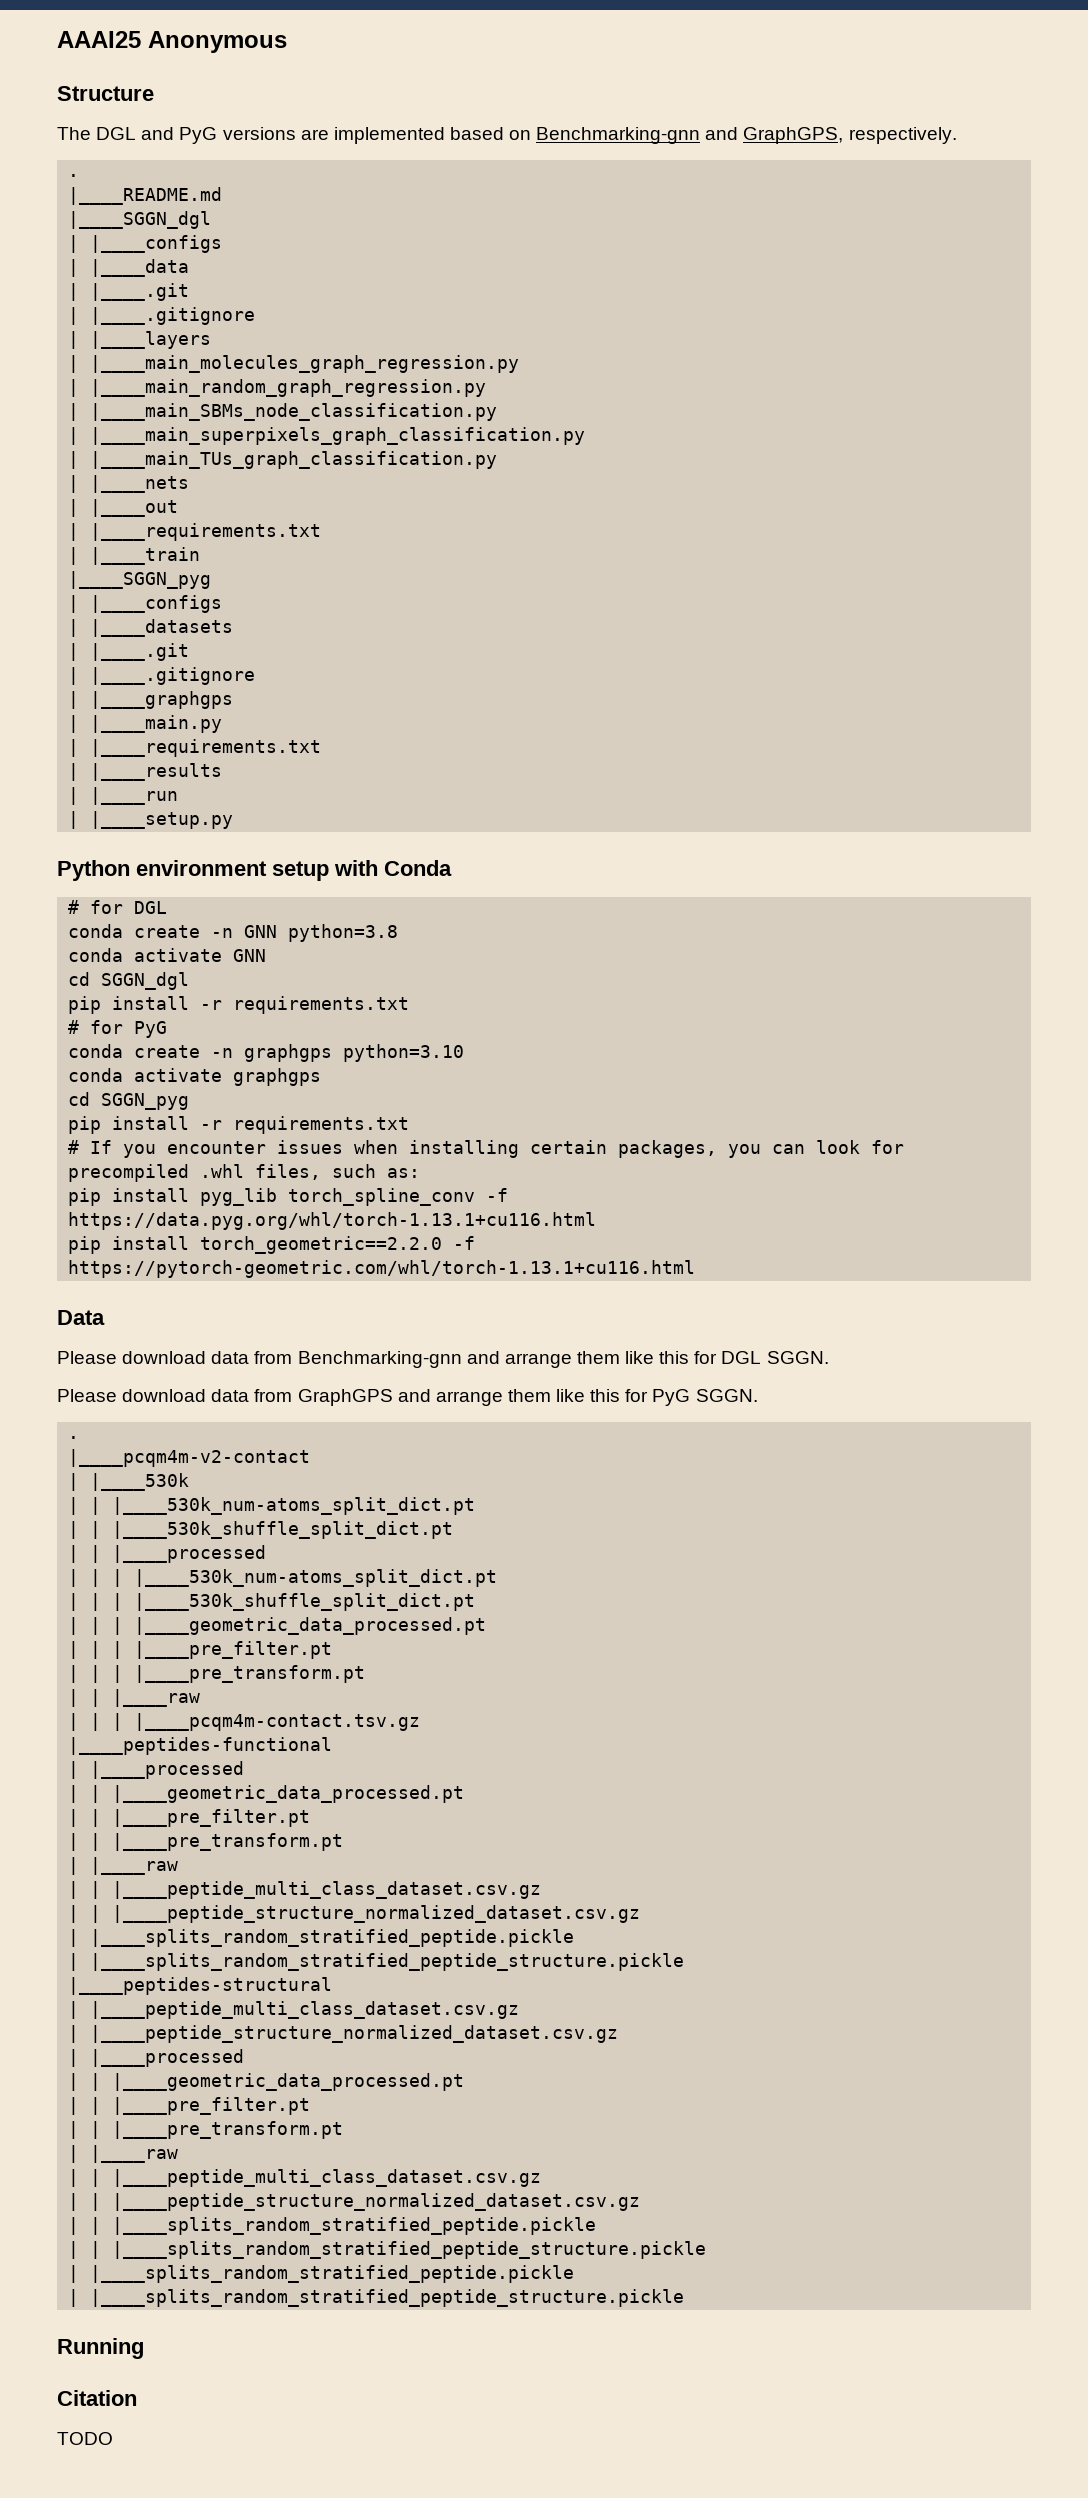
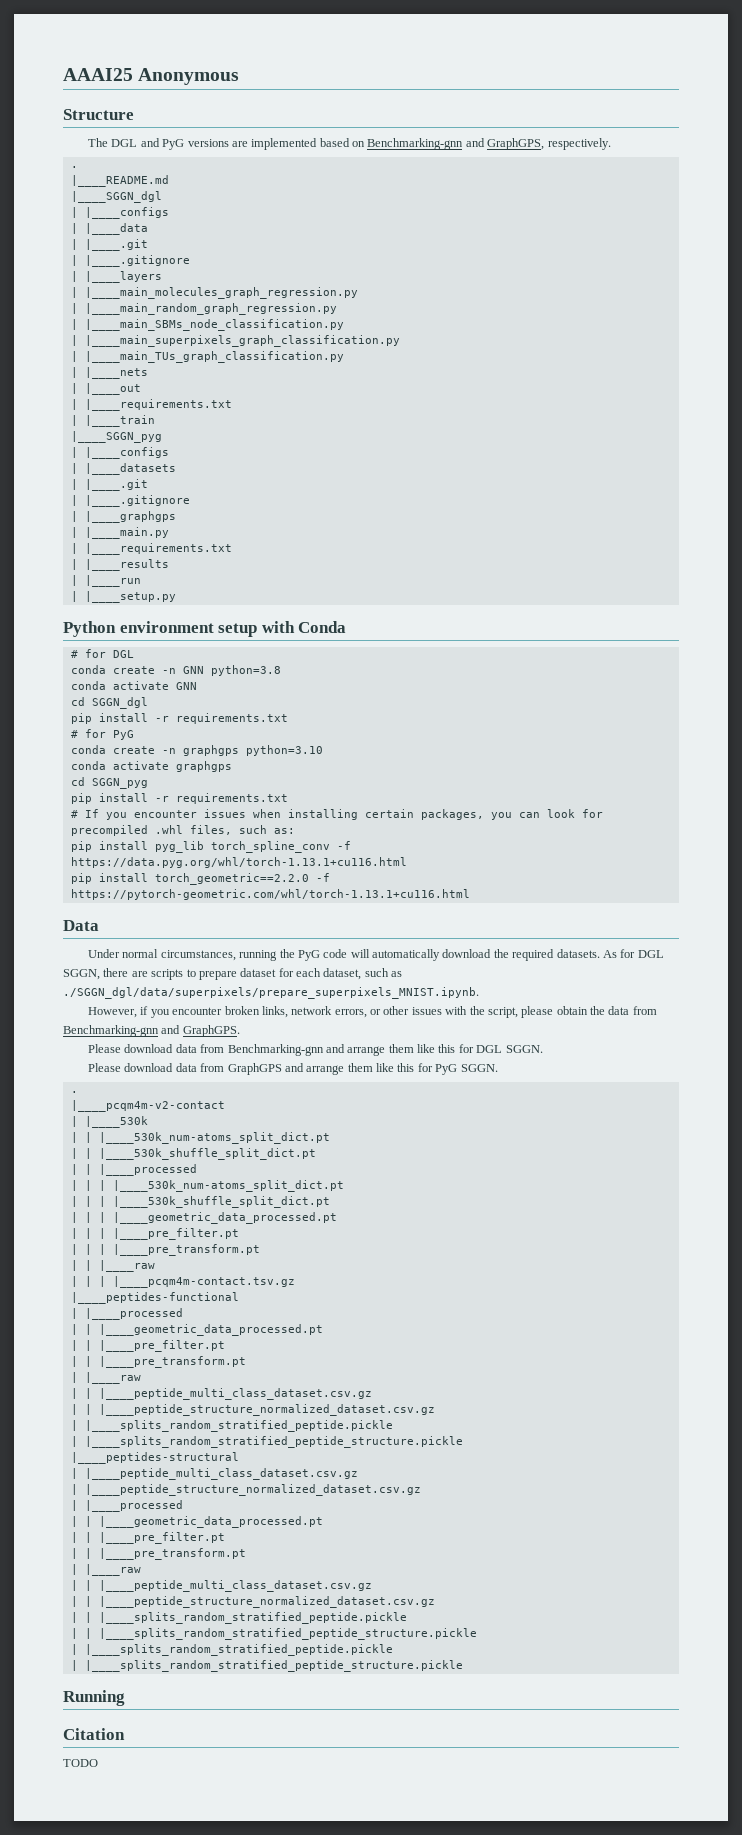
+ Under normal circumstances, running the PyG code will automatically download the required datasets. As for DGL SGGN, there are scripts to prepare dataset for each dataset, such as ./SGGN_dgl/data/superpixels/prepare_superpixels_MNIST.ipynb.
+ However, if you encounter broken links, network errors, or other issues with the script, please obtain the data from Benchmarking-gnn and GraphGPS.

